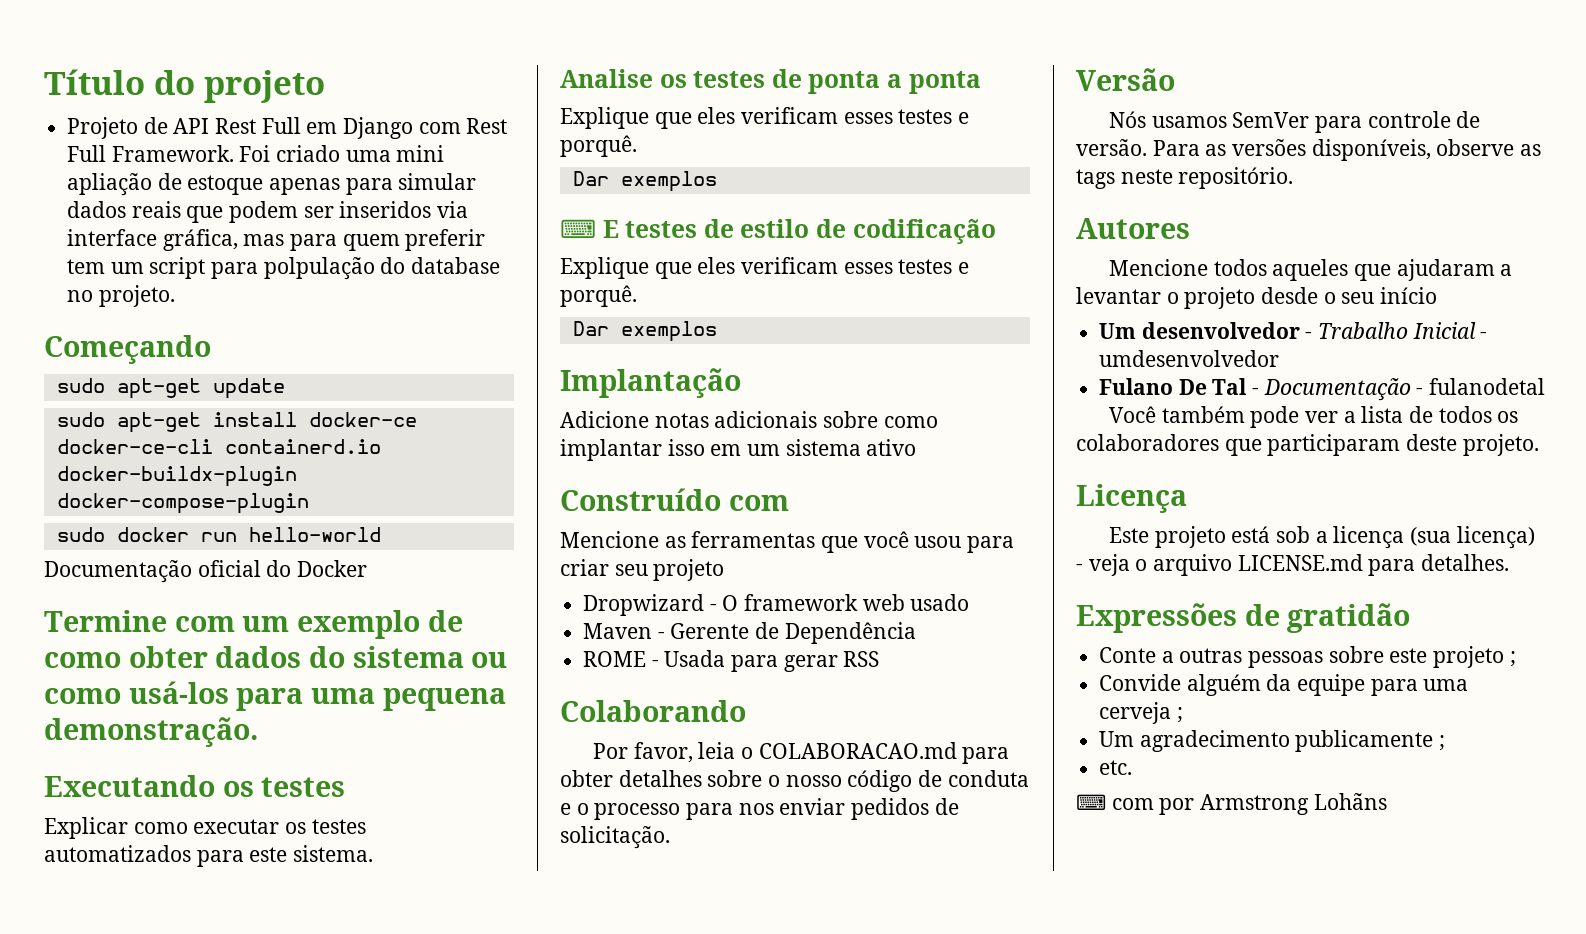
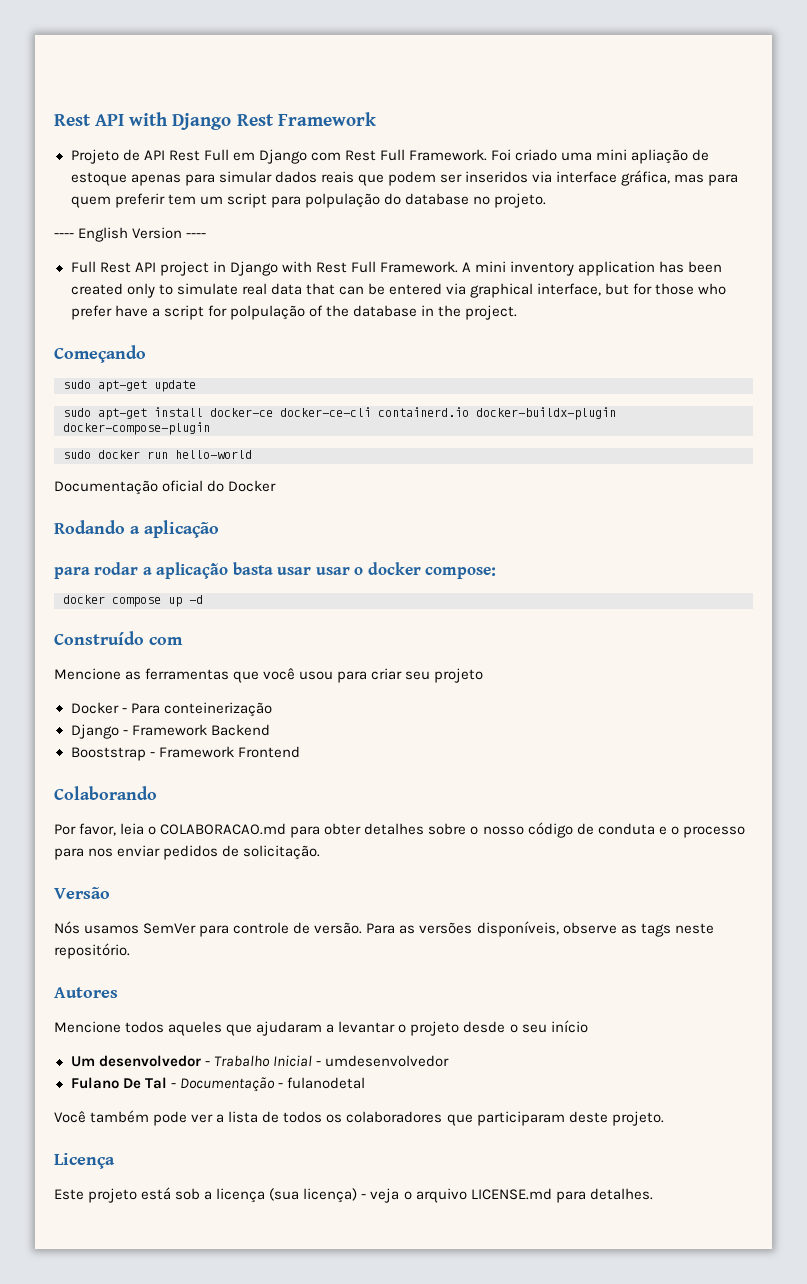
- Título do projeto
+ Rest API with Django Rest Framework
+ ---- English Version ----
+ Full Rest API project in Django with Rest Full Framework. A mini inventory application has been created only to simulate real data that can be entered via graphical interface, but for those who prefer have a script for polpulação of the database in the project.
- Termine com um exemplo de como obter dados do sistema ou como usá-los para uma pequena demonstração.
- Executando os testes
- Explicar como executar os testes automatizados para este sistema.
- Analise os testes de ponta a ponta
- Explique que eles verificam esses testes e porquê.
- Dar exemplos
- ⌨ E testes de estilo de codificação
- Explique que eles verificam esses testes e porquê.
- Dar exemplos
- Implantação
- Adicione notas adicionais sobre como implantar isso em um sistema ativo
+ Rodando a aplicação
+ para rodar a aplicação basta usar usar o docker compose:
+ docker compose up -d
- Dropwizard - O framework web usado
- Maven - Gerente de Dependência
- ROME - Usada para gerar RSS
+ Docker - Para conteinerização
+ Django - Framework Backend
+ Booststrap - Framework Frontend
- Expressões de gratidão
- Conte a outras pessoas sobre este projeto ;
- Convide alguém da equipe para uma cerveja ;
- Um agradecimento publicamente ;
- etc.
- ⌨ com por Armstrong Lohãns

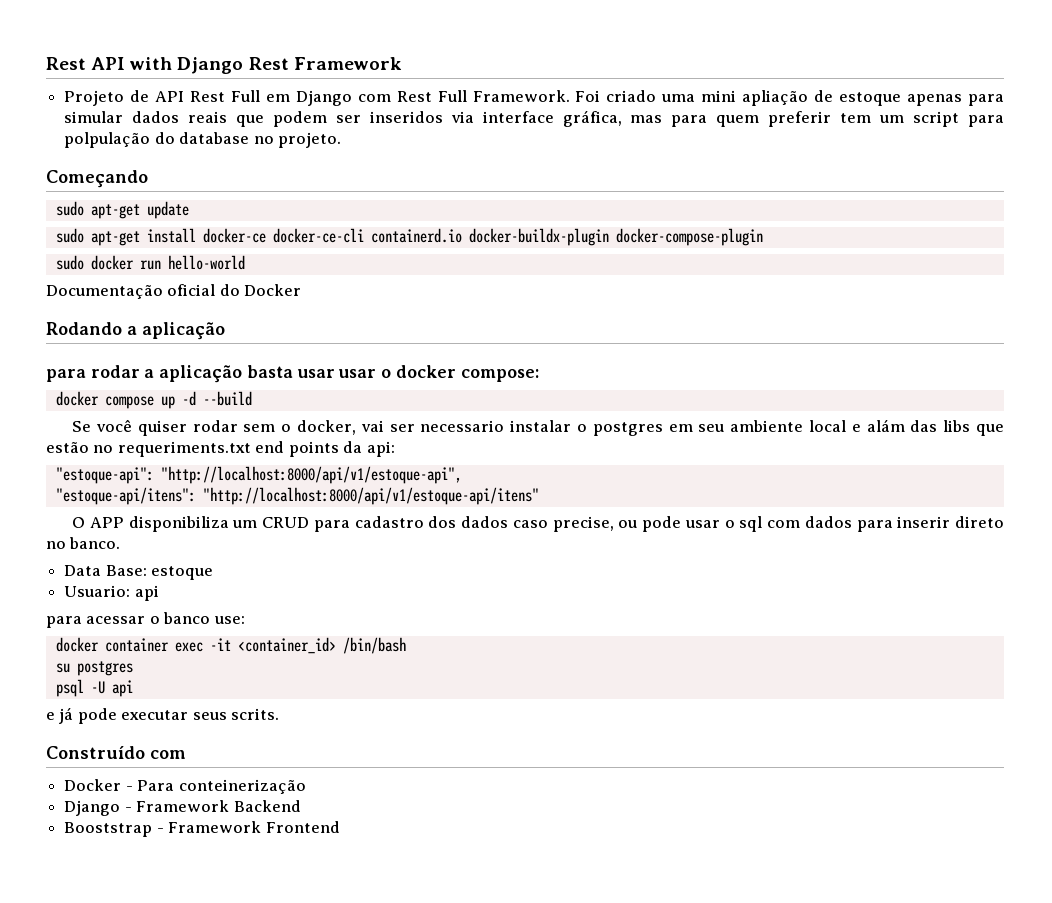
- ---- English Version ----
- Full Rest API project in Django with Rest Full Framework. A mini inventory application has been created only to simulate real data that can be entered via graphical interface, but for those who prefer have a script for polpulação of the database in the project.
- docker compose up -d
+ docker compose up -d --build
+ Se você quiser rodar sem o docker, vai ser necessario instalar o postgres em seu ambiente local e alám das libs que estão no requeriments.txt end points da api:
+ "estoque-api": "http://localhost:8000/api/v1/estoque-api",
+ "estoque-api/itens": "http://localhost:8000/api/v1/estoque-api/itens"
+ O APP disponibiliza um CRUD para cadastro dos dados caso precise, ou pode usar o sql com dados para inserir direto no banco.
+ Data Base: estoque
+ Usuario: api
+ para acessar o banco use:
+ docker container exec -it <container_id> /bin/bash
+ su postgres
+ psql -U api
+ e já pode executar seus scrits.
  Construído com
- Mencione as ferramentas que você usou para criar seu projeto
- Colaborando
- Por favor, leia o COLABORACAO.md para obter detalhes sobre o nosso código de conduta e o processo para nos enviar pedidos de solicitação.
- Versão
- Nós usamos SemVer para controle de versão. Para as versões disponíveis, observe as tags neste repositório.
- Autores
- Mencione todos aqueles que ajudaram a levantar o projeto desde o seu início
- Um desenvolvedor - Trabalho Inicial - umdesenvolvedor
- Fulano De Tal - Documentação - fulanodetal
- Você também pode ver a lista de todos os colaboradores que participaram deste projeto.
- Licença
- Este projeto está sob a licença (sua licença) - veja o arquivo LICENSE.md para detalhes.

